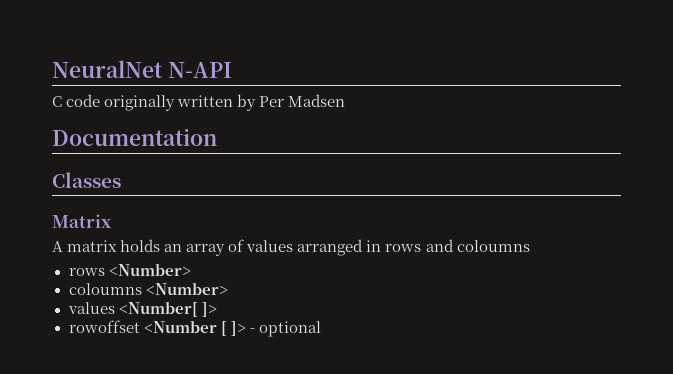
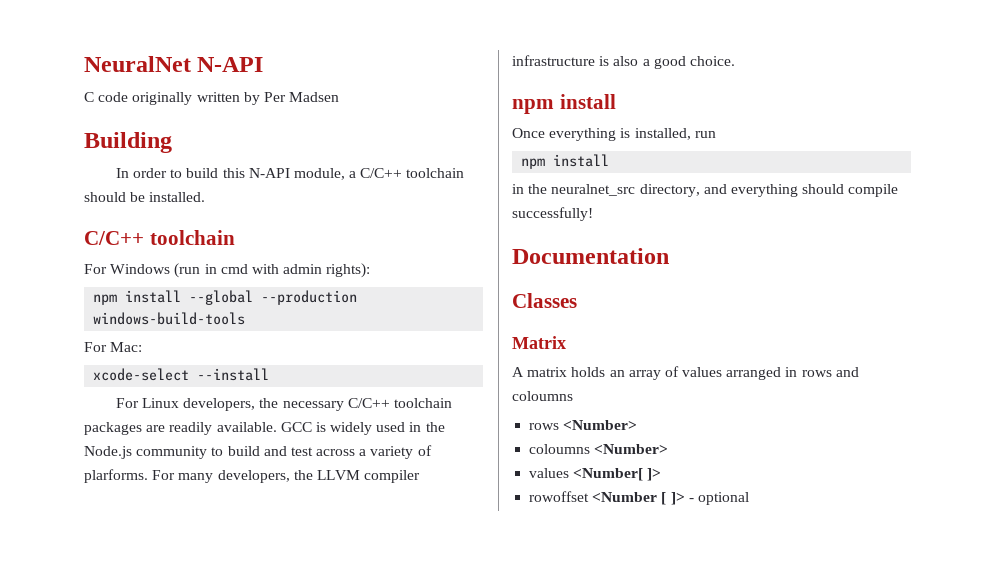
+ Building
+ In order to build this N-API module, a C/C++ toolchain should be installed.
+ C/C++ toolchain
+ For Windows (run in cmd with admin rights):
+ npm install --global --production windows-build-tools
+ For Mac:
+ xcode-select --install
+ For Linux developers, the necessary C/C++ toolchain packages are readily available. GCC is widely used in the Node.js community to build and test across a variety of plarforms. For many developers, the LLVM compiler infrastructure is also a good choice.
+ npm install
+ Once everything is installed, run
+ npm install
+ in the neuralnet_src directory, and everything should compile successfully!

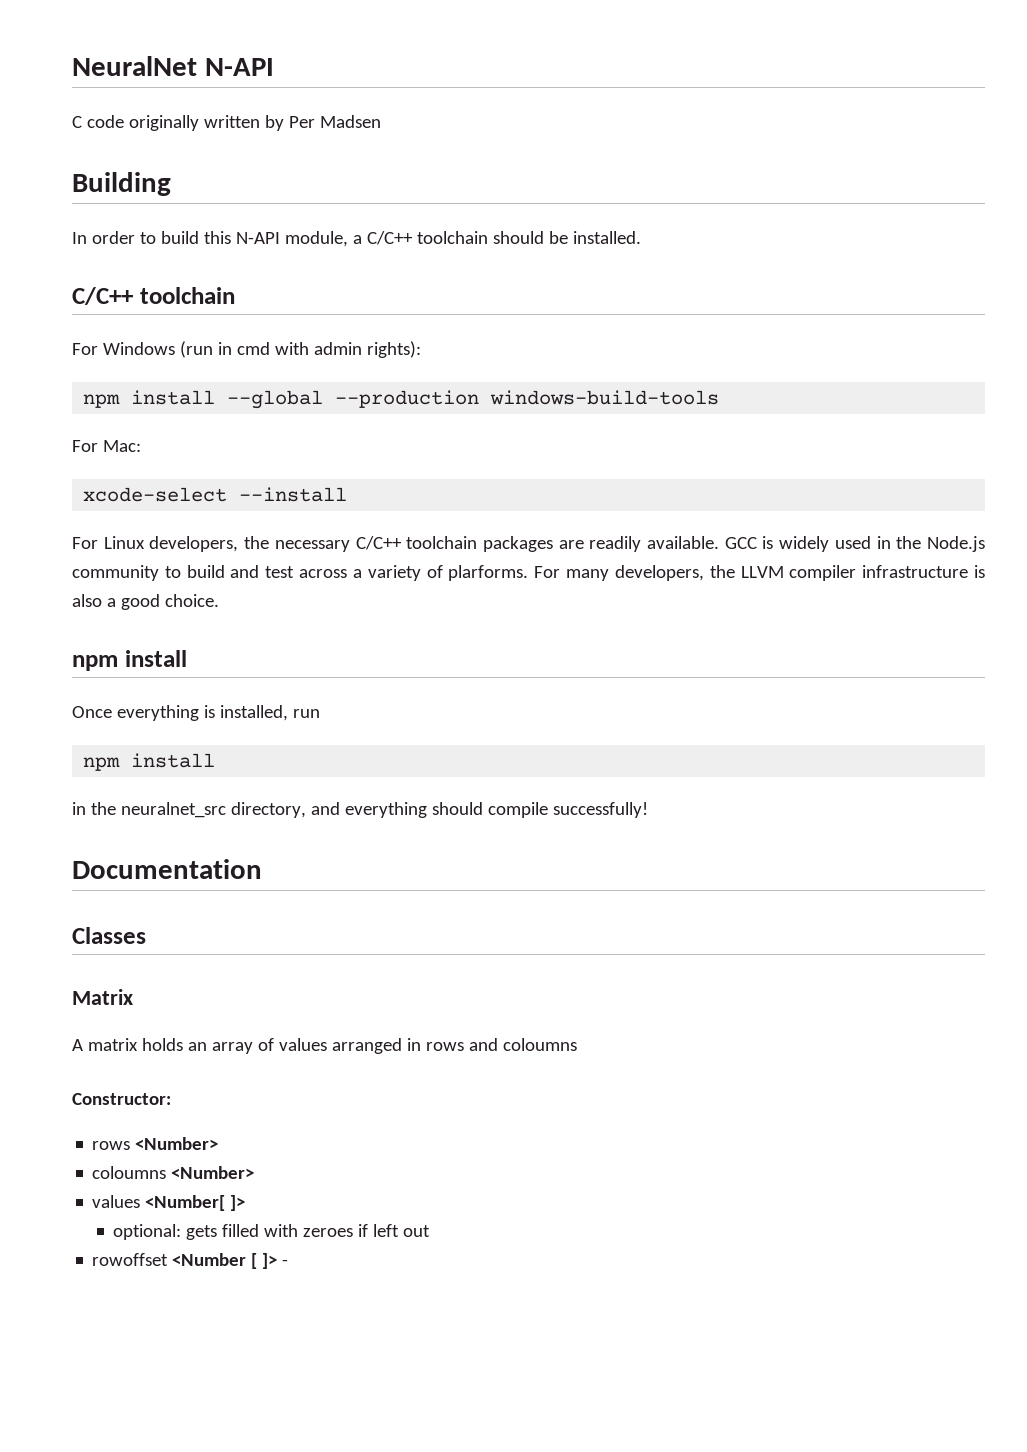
+ Constructor:
+ optional: gets filled with zeroes if left out
- rowoffset <Number [ ]> - optional
+ rowoffset <Number [ ]> -

